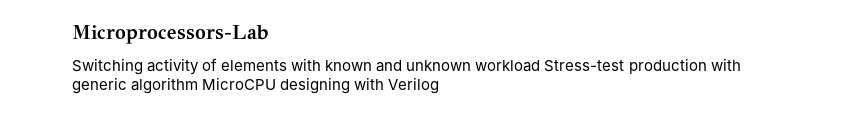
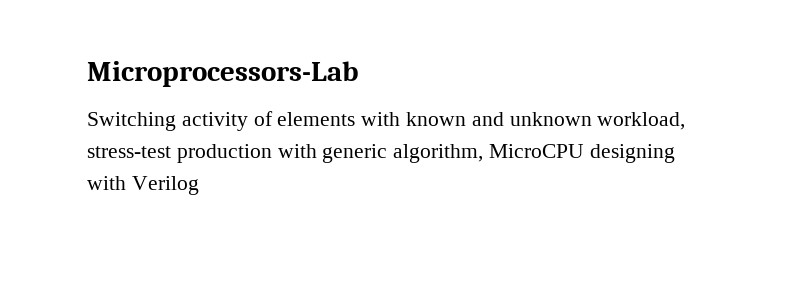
- Switching activity of elements with known and unknown workload Stress-test production with generic algorithm MicroCPU designing with Verilog
+ Switching activity of elements with known and unknown workload, stress-test production with generic algorithm, MicroCPU designing with Verilog

